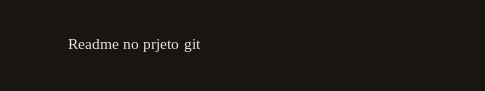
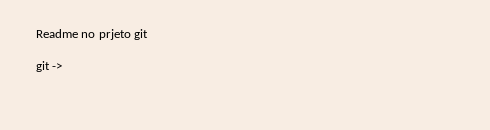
+ git ->

